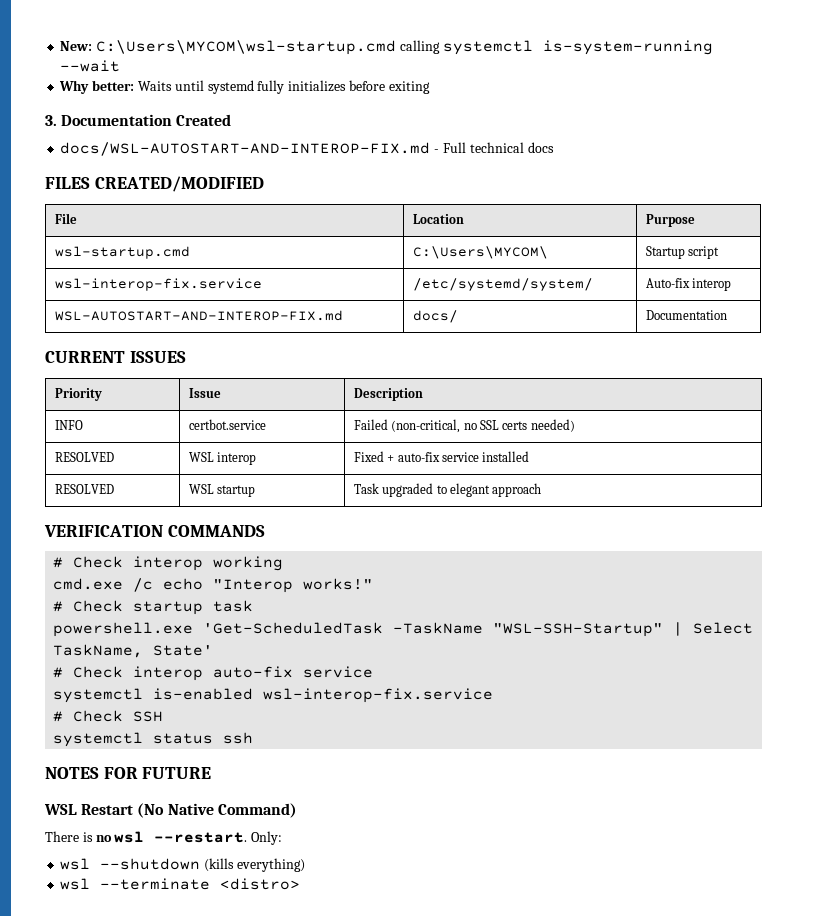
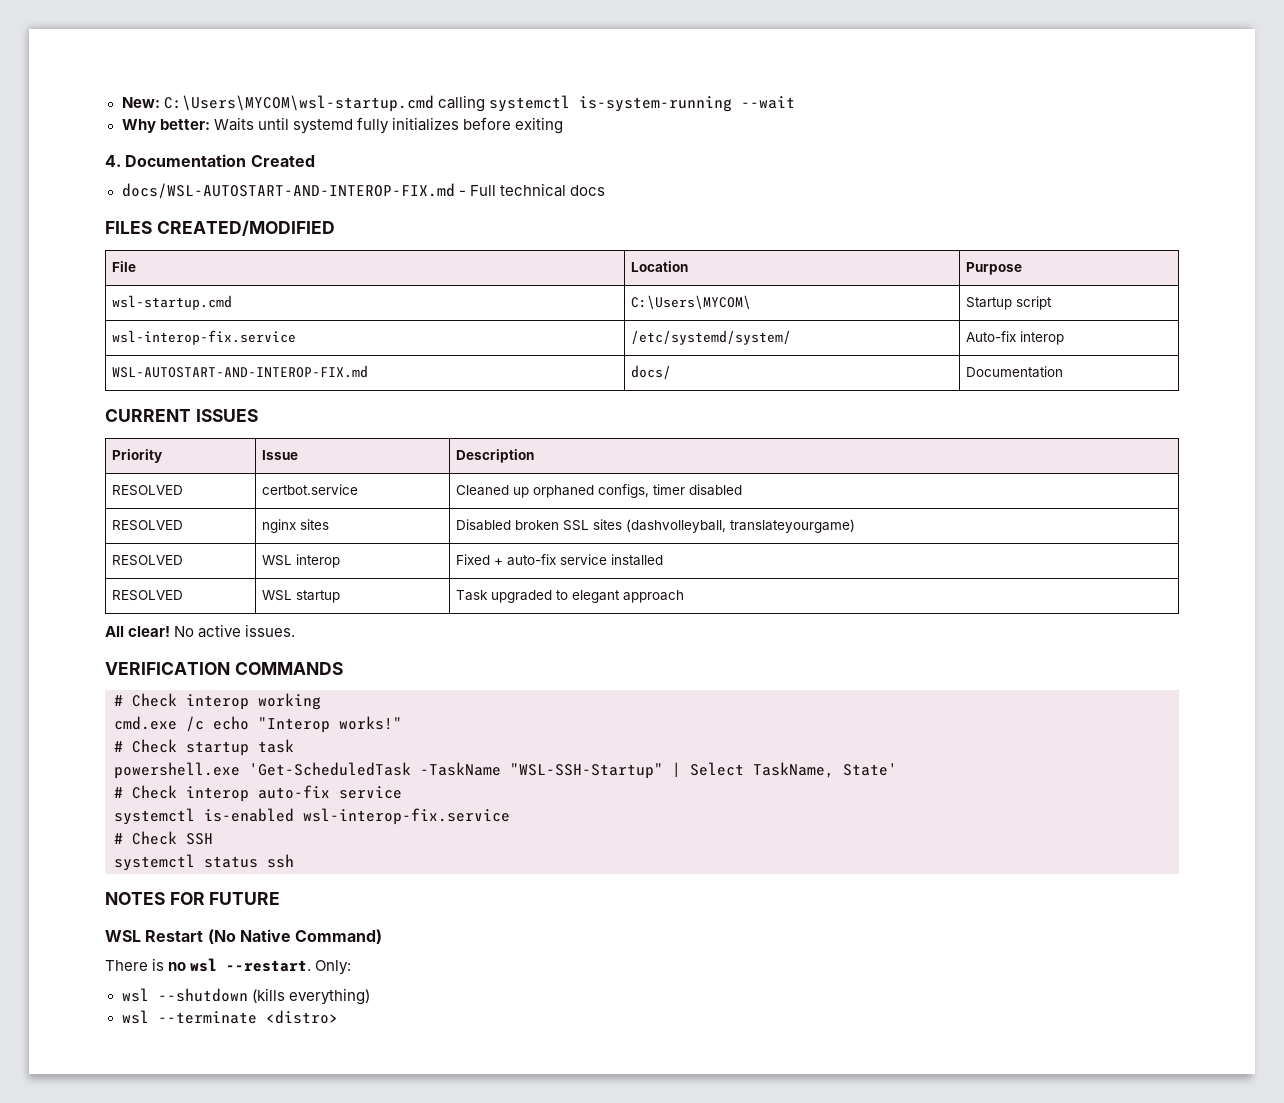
- 3. Documentation Created
+ 4. Documentation Created
- INFO | certbot.service | Failed (non-critical, no SSL certs needed)
+ RESOLVED | certbot.service | Cleaned up orphaned configs, timer disabled
+ RESOLVED | nginx sites | Disabled broken SSL sites (dashvolleyball, translateyourgame)
+ All clear! No active issues.

